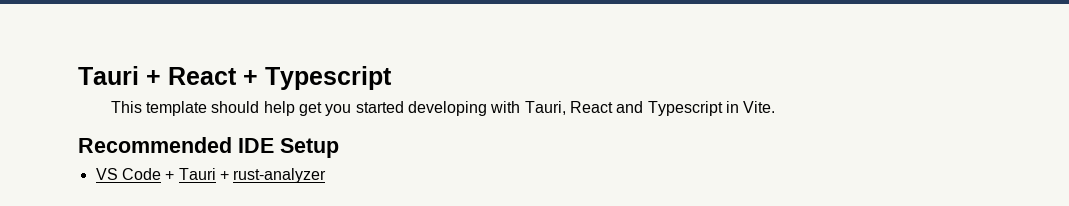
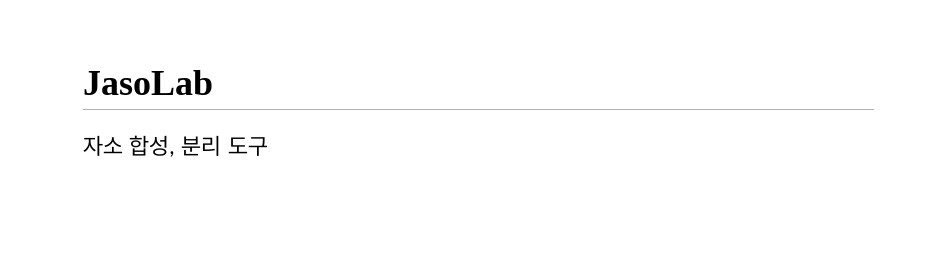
- Tauri + React + Typescript
- This template should help get you started developing with Tauri, React and Typescript in Vite.
- Recommended IDE Setup
- VS Code + Tauri + rust-analyzer
+ JasoLab
+ 자소 합성, 분리 도구

